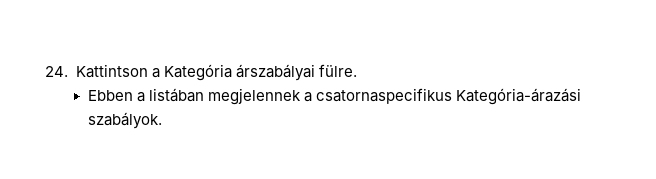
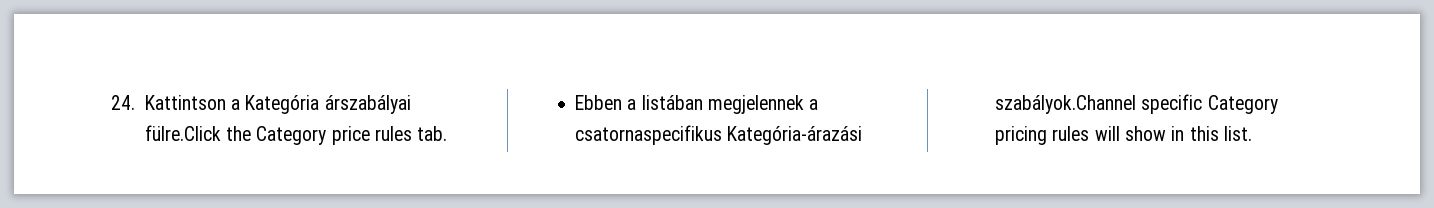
- 24. Kattintson a Kategória árszabályai fülre.
+ 24. Kattintson a Kategória árszabályai fülre.Click the Category price rules tab.
- Ebben a listában megjelennek a csatornaspecifikus Kategória-árazási szabályok.
+ Ebben a listában megjelennek a csatornaspecifikus Kategória-árazási szabályok.Channel specific Category pricing rules will show in this list.

